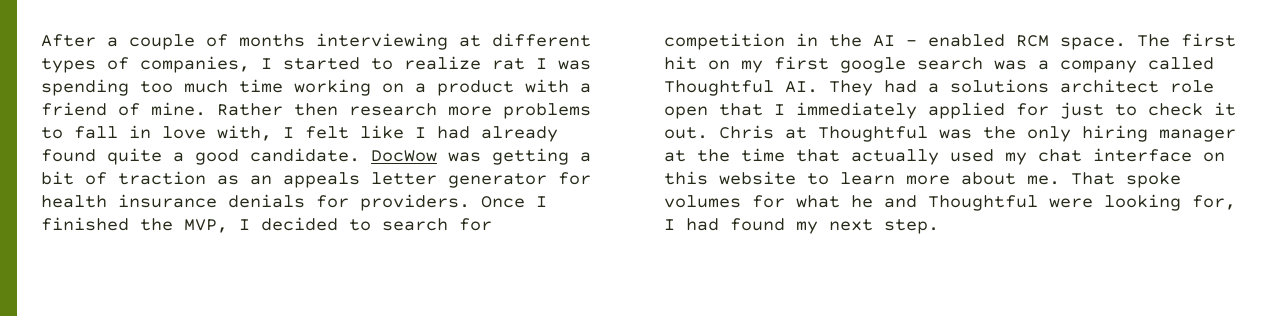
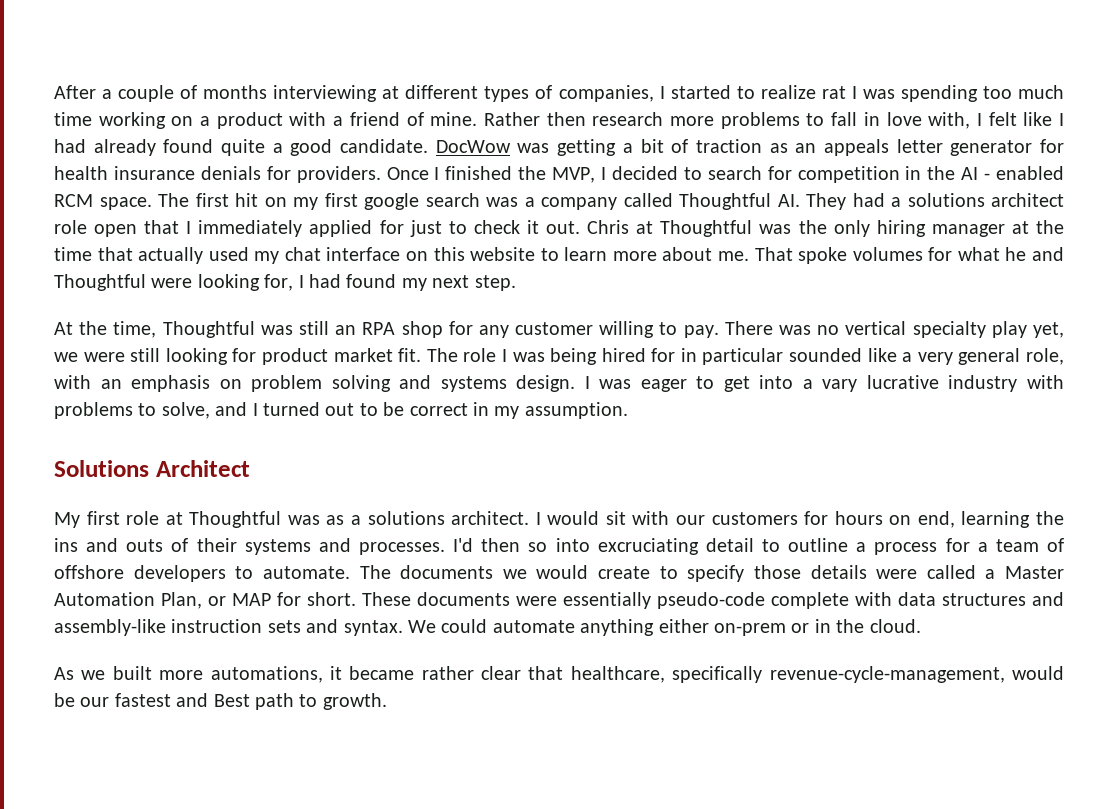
+ At the time, Thoughtful was still an RPA shop for any customer willing to pay. There was no vertical specialty play yet, we were still looking for product market fit. The role I was being hired for in particular sounded like a very general role, with an emphasis on problem solving and systems design. I was eager to get into a vary lucrative industry with problems to solve, and I turned out to be correct in my assumption.
+ Solutions Architect
+ My first role at Thoughtful was as a solutions architect. I would sit with our customers for hours on end, learning the ins and outs of their systems and processes. I'd then so into excruciating detail to outline a process for a team of offshore developers to automate. The documents we would create to specify those details were called a Master Automation Plan, or MAP for short. These documents were essentially pseudo-code complete with data structures and assembly-like instruction sets and syntax. We could automate anything either on-prem or in the cloud.
+ As we built more automations, it became rather clear that healthcare, specifically revenue-cycle-management, would be our fastest and Best path to growth.

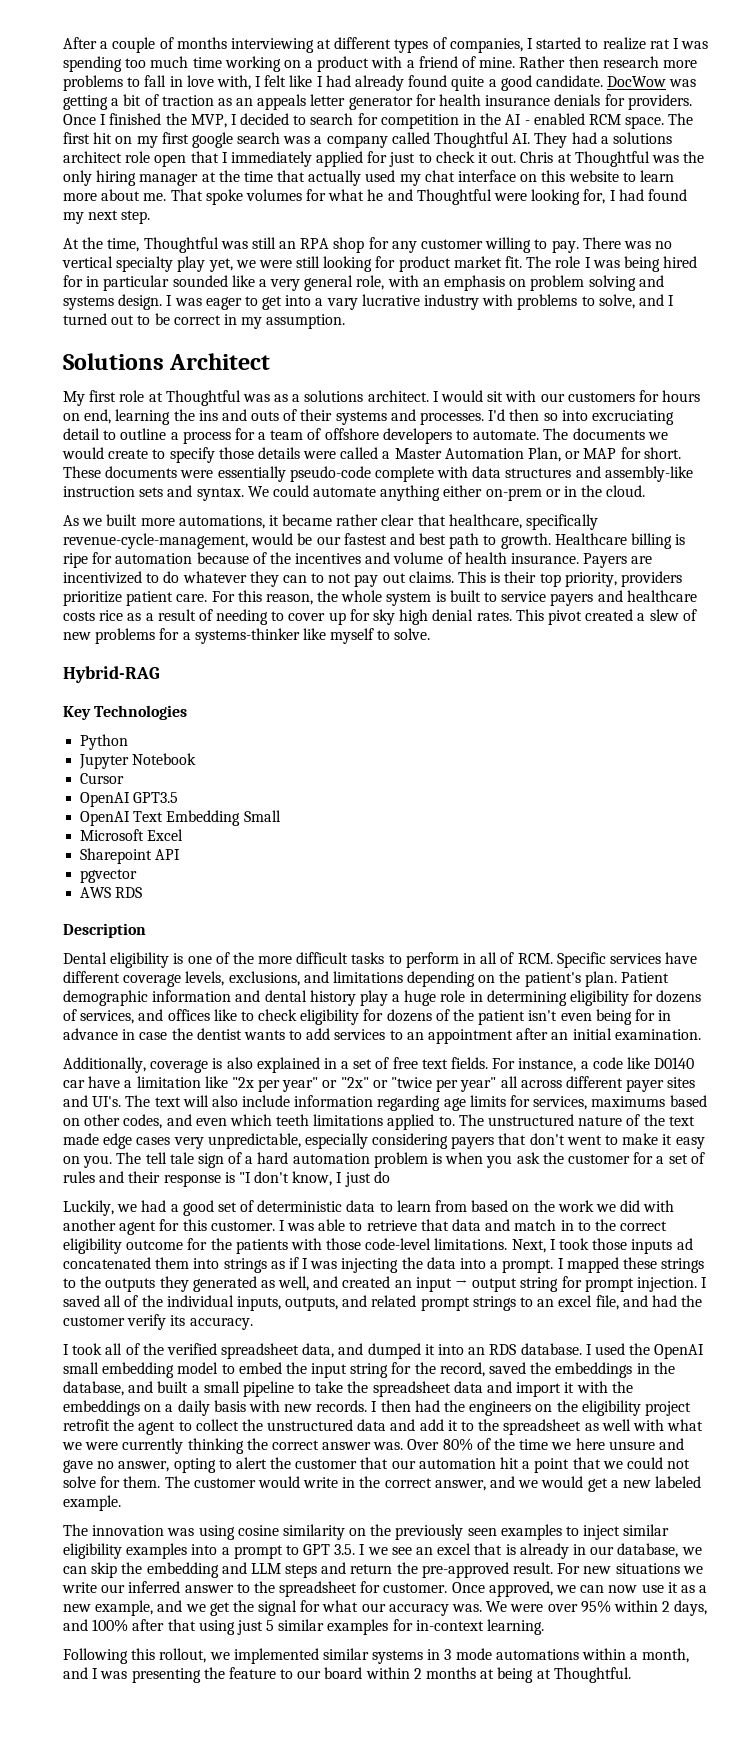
- As we built more automations, it became rather clear that healthcare, specifically revenue-cycle-management, would be our fastest and Best path to growth.
+ As we built more automations, it became rather clear that healthcare, specifically revenue-cycle-management, would be our fastest and best path to growth.
+ Healthcare billing is ripe for automation because of the incentives and volume of health insurance. Payers are incentivized to do whatever they can to not pay out claims. This is their top priority, providers prioritize patient care. For this reason, the whole system is built to service payers and healthcare costs rice as a result of needing to cover up for sky high denial rates. This pivot created a slew of new problems for a systems-thinker like myself to solve.
+ Hybrid-RAG
+ Key Technologies
+ Python
+ Jupyter Notebook
+ Cursor
+ OpenAI GPT3.5
+ OpenAI Text Embedding Small
+ Microsoft Excel
+ Sharepoint API
+ pgvector
+ AWS RDS
+ Description
+ Dental eligibility is one of the more difficult tasks to perform in all of RCM. Specific services have different coverage levels, exclusions, and limitations depending on the patient's plan. Patient demographic information and dental history play a huge role in determining eligibility for dozens of services, and offices like to check eligibility for dozens of the patient isn't even being for in advance in case the dentist wants to add services to an appointment after an initial examination.
+ Additionally, coverage is also explained in a set of free text fields. For instance, a code like D0140 car have a limitation like "2x per year" or "2x" or "twice per year" all across different payer sites and UI's. The text will also include information regarding age limits for services, maximums based on other codes, and even which teeth limitations applied to. The unstructured nature of the text made edge cases very unpredictable, especially considering payers that don't went to make it easy on you. The tell tale sign of a hard automation problem is when you ask the customer for a set of rules and their response is "I don't know, I just do
+ Luckily, we had a good set of deterministic data to learn from based on the work we did with another agent for this customer. I was able to retrieve that data and match in to the correct eligibility outcome for the patients with those code-level limitations. Next, I took those inputs ad concatenated them into strings as if I was injecting the data into a prompt. I mapped these strings to the outputs they generated as well, and created an input → output string for prompt injection. I saved all of the individual inputs, outputs, and related prompt strings to an excel file, and had the customer verify its accuracy.
+ I took all of the verified spreadsheet data, and dumped it into an RDS database. I used the OpenAI small embedding model to embed the input string for the record, saved the embeddings in the database, and built a small pipeline to take the spreadsheet data and import it with the embeddings on a daily basis with new records. I then had the engineers on the eligibility project retrofit the agent to collect the unstructured data and add it to the spreadsheet as well with what we were currently thinking the correct answer was. Over 80% of the time we here unsure and gave no answer, opting to alert the customer that our automation hit a point that we could not solve for them. The customer would write in the correct answer, and we would get a new labeled example.
+ The innovation was using cosine similarity on the previously seen examples to inject similar eligibility examples into a prompt to GPT 3.5. I we see an excel that is already in our database, we can skip the embedding and LLM steps and return the pre-approved result. For new situations we write our inferred answer to the spreadsheet for customer. Once approved, we can now use it as a new example, and we get the signal for what our accuracy was. We were over 95% within 2 days, and 100% after that using just 5 similar examples for in-context learning.
+ Following this rollout, we implemented similar systems in 3 mode automations within a month, and I was presenting the feature to our board within 2 months at being at Thoughtful.

